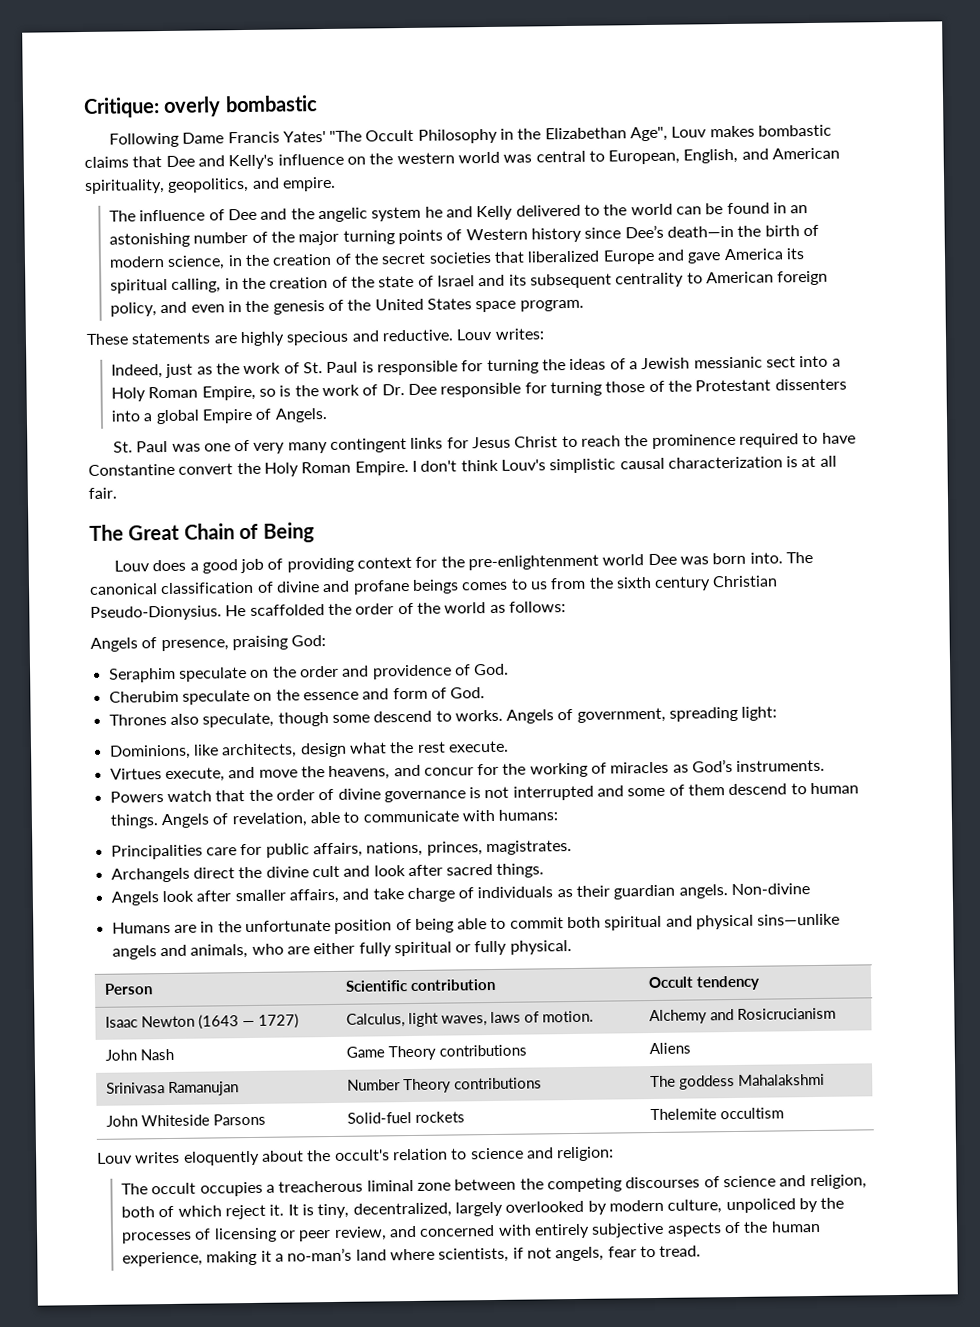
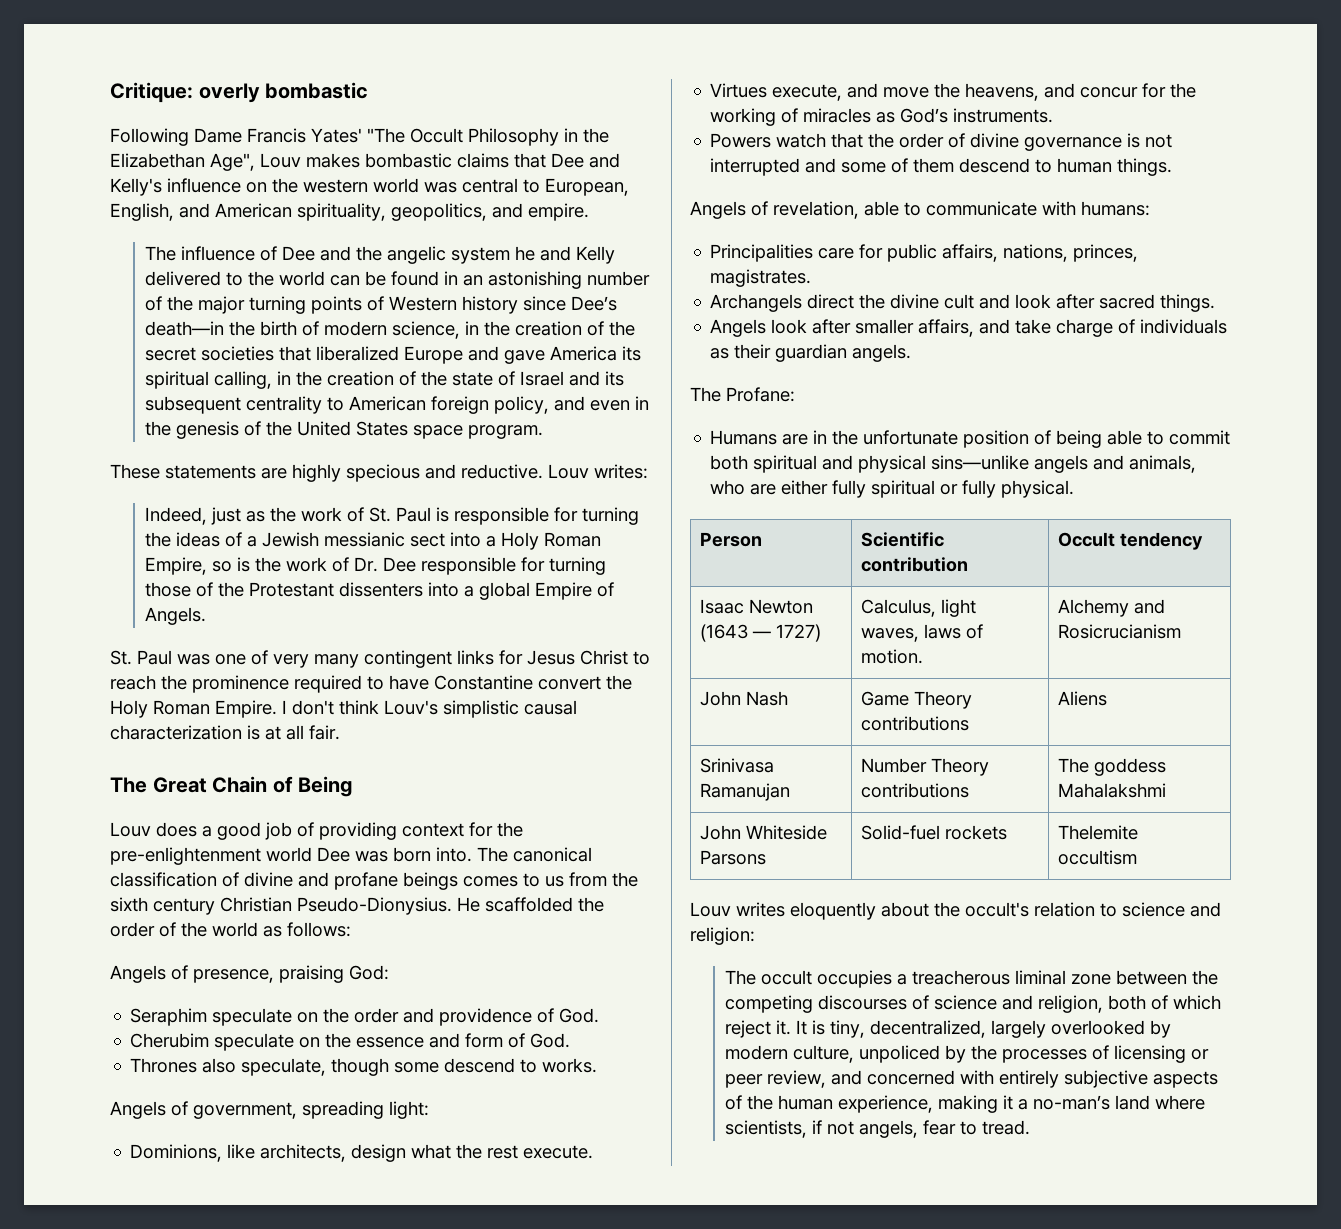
- Thrones also speculate, though some descend to works. Angels of government, spreading light:
+ Thrones also speculate, though some descend to works.
+ Angels of government, spreading light:
- Powers watch that the order of divine governance is not interrupted and some of them descend to human things. Angels of revelation, able to communicate with humans:
+ Powers watch that the order of divine governance is not interrupted and some of them descend to human things.
+ Angels of revelation, able to communicate with humans:
- Angels look after smaller affairs, and take charge of individuals as their guardian angels. Non-divine
+ Angels look after smaller affairs, and take charge of individuals as their guardian angels.
+ The Profane:

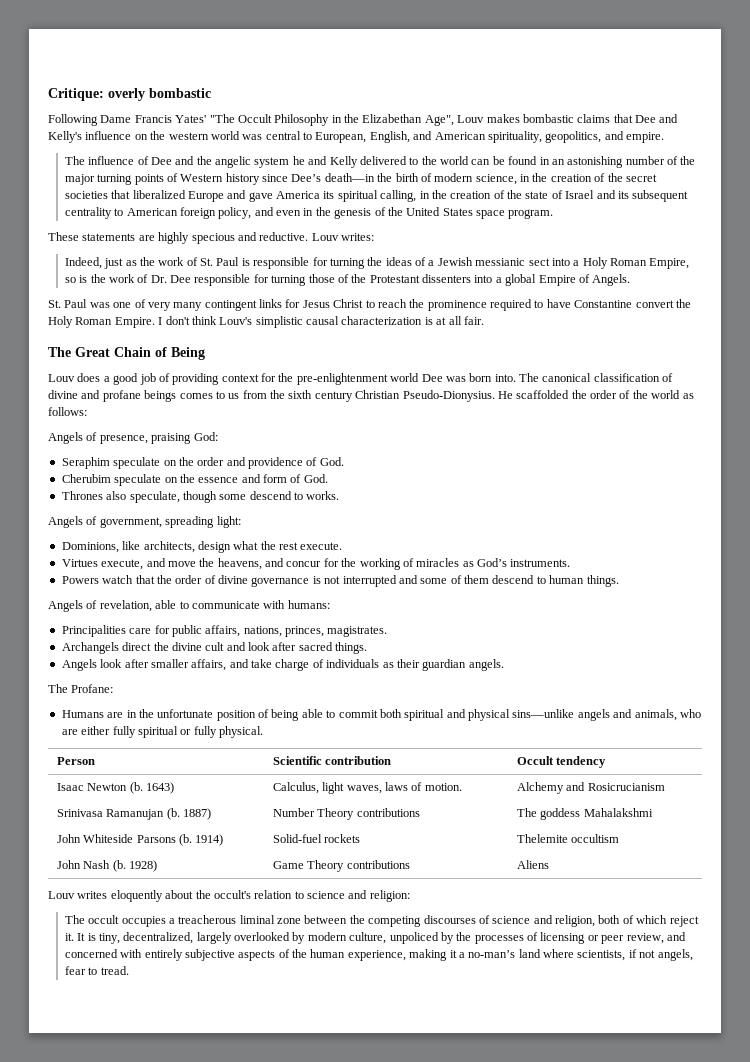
- Isaac Newton (1643 — 1727) | Calculus, light waves, laws of motion. | Alchemy and Rosicrucianism
+ Isaac Newton (b. 1643) | Calculus, light waves, laws of motion. | Alchemy and Rosicrucianism
- John Nash | Game Theory contributions | Aliens
- Srinivasa Ramanujan | Number Theory contributions | The goddess Mahalakshmi
+ Srinivasa Ramanujan (b. 1887) | Number Theory contributions | The goddess Mahalakshmi
- John Whiteside Parsons | Solid-fuel rockets | Thelemite occultism
+ John Whiteside Parsons (b. 1914) | Solid-fuel rockets | Thelemite occultism
+ John Nash (b. 1928) | Game Theory contributions | Aliens

